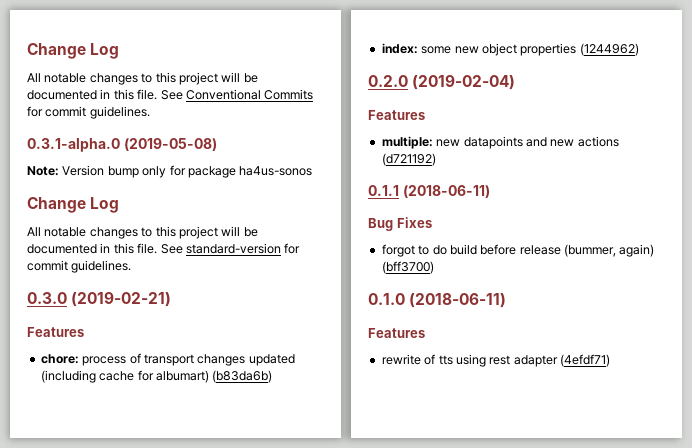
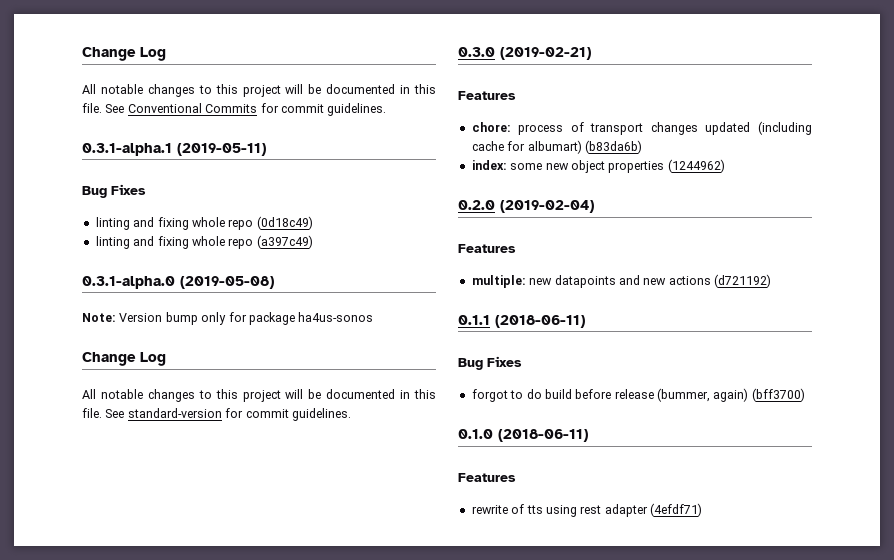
+ 0.3.1-alpha.1 (2019-05-11)
+ Bug Fixes
+ linting and fixing whole repo (0d18c49)
+ linting and fixing whole repo (a397c49)

